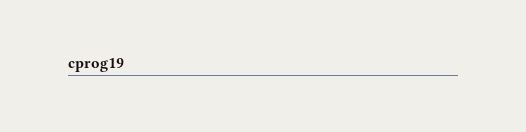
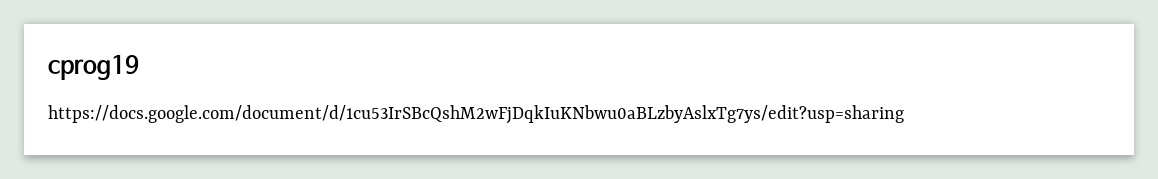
+ https://docs.google.com/document/d/1cu53IrSBcQshM2wFjDqkIuKNbwu0aBLzbyAslxTg7ys/edit?usp=sharing

